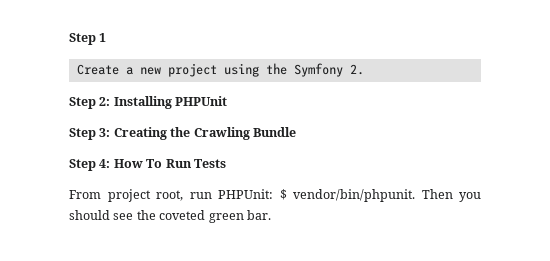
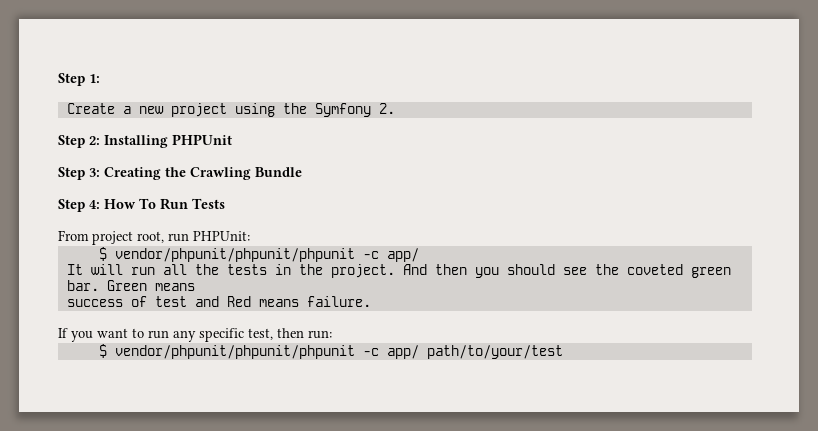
- Step 1
+ Step 1:
- From project root, run PHPUnit: $ vendor/bin/phpunit. Then you should see the coveted green bar.
+ From project root, run PHPUnit:
+ $ vendor/phpunit/phpunit/phpunit -c app/
+ It will run all the tests in the project. And then you should see the coveted green bar.
+ Green means
+ success of test and Red means failure.
+ If you want to run any specific test, then run:
+ $ vendor/phpunit/phpunit/phpunit -c app/ path/to/your/test

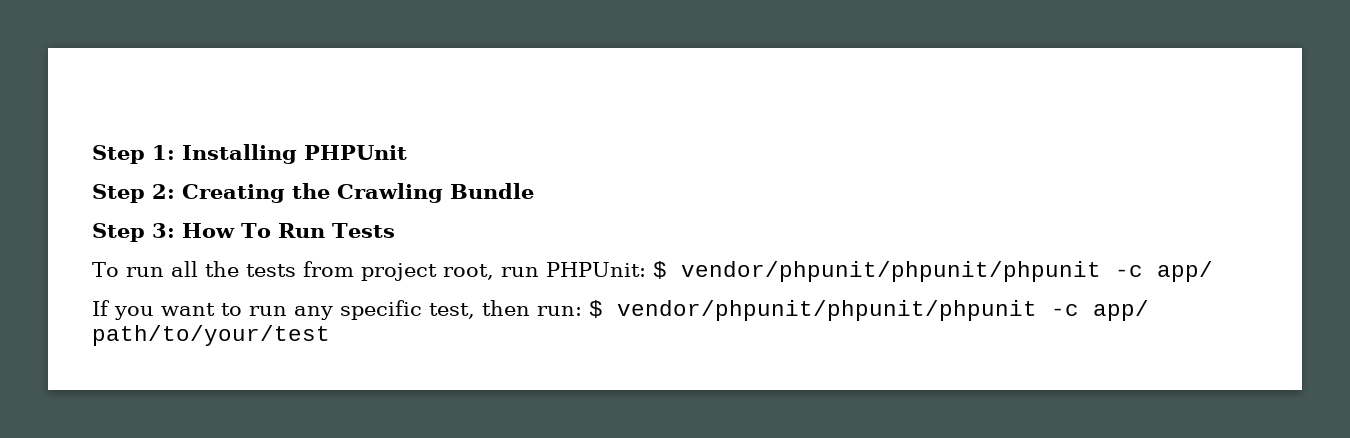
- Step 1:
- Create a new project using the Symfony 2.
- Step 2: Installing PHPUnit
+ Step 1: Installing PHPUnit
- Step 3: Creating the Crawling Bundle
+ Step 2: Creating the Crawling Bundle
- Step 4: How To Run Tests
+ Step 3: How To Run Tests
- From project root, run PHPUnit:
- $ vendor/phpunit/phpunit/phpunit -c app/
- It will run all the tests in the project. And then you should see the coveted green bar. Green means
- success of test and Red means failure.
+ To run all the tests from project root, run PHPUnit: $ vendor/phpunit/phpunit/phpunit -c app/
- If you want to run any specific test, then run:
- $ vendor/phpunit/phpunit/phpunit -c app/ path/to/your/test
+ If you want to run any specific test, then run: $ vendor/phpunit/phpunit/phpunit -c app/ path/to/your/test

